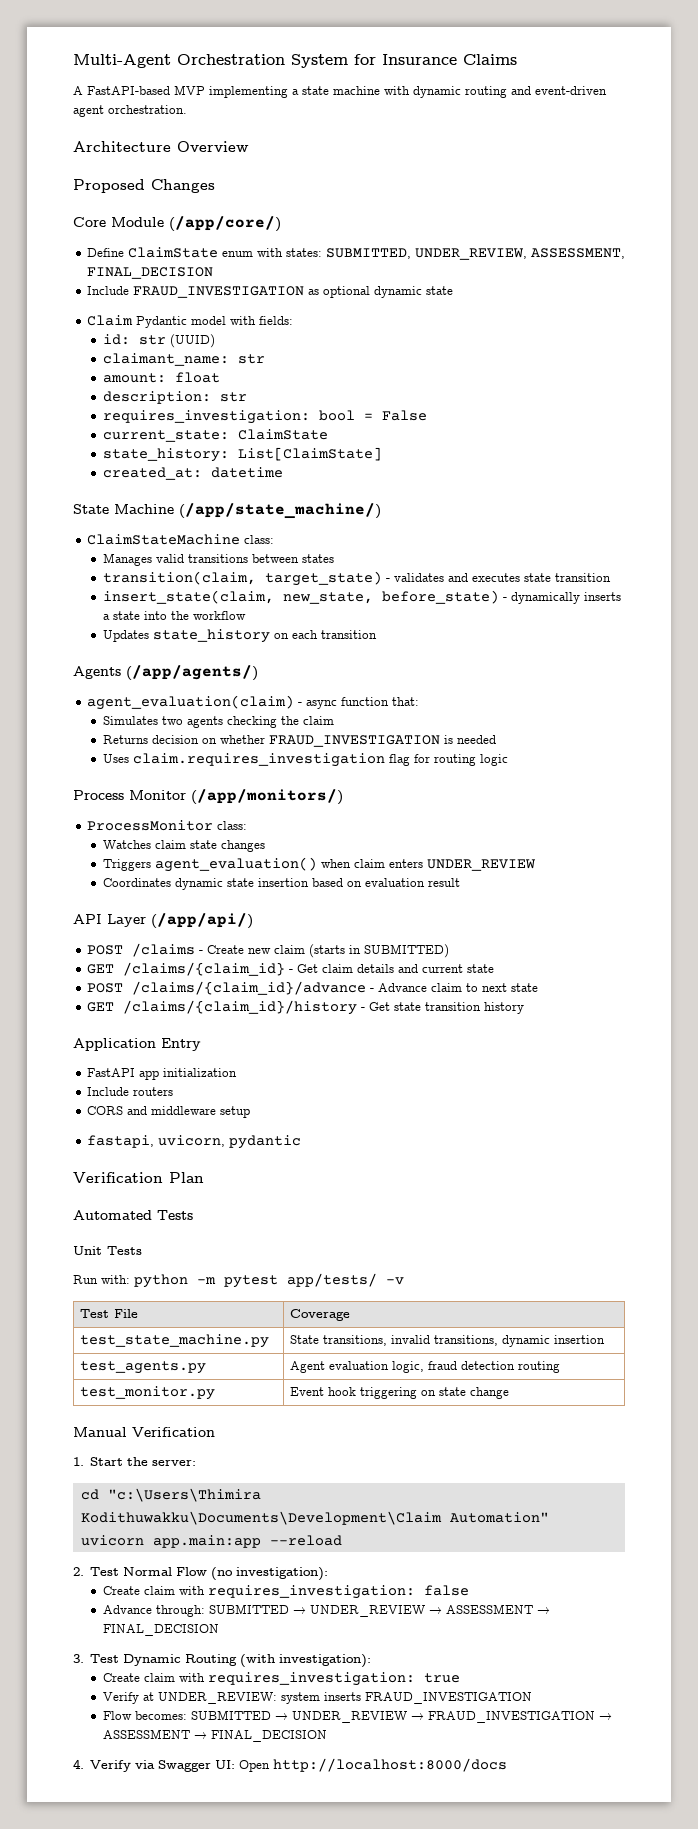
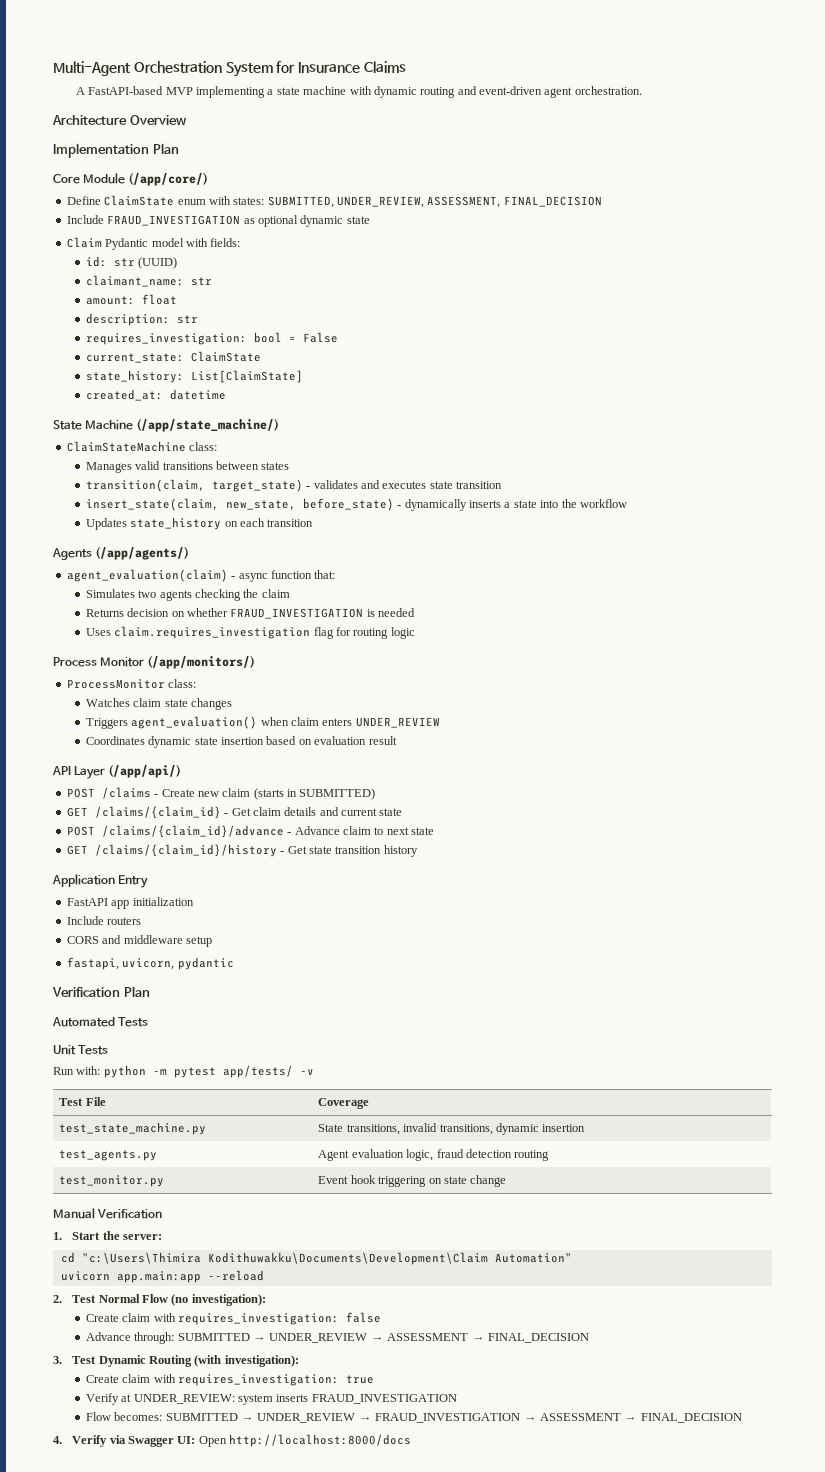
- Proposed Changes
+ Implementation Plan

